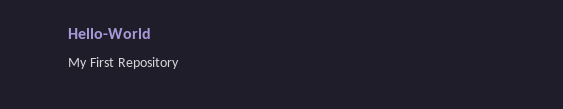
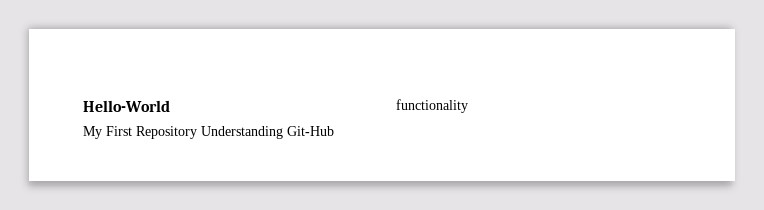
- My First Repository
+ My First Repository Understanding Git-Hub functionality

